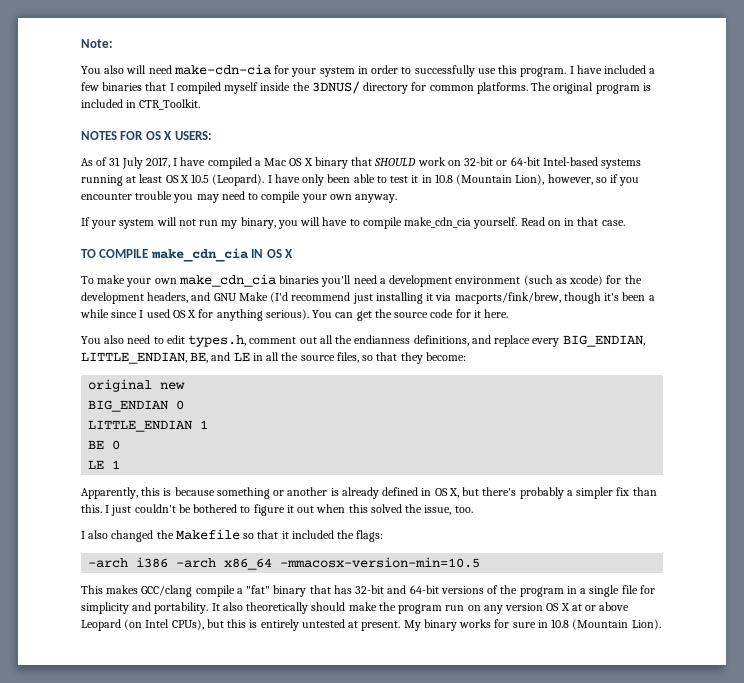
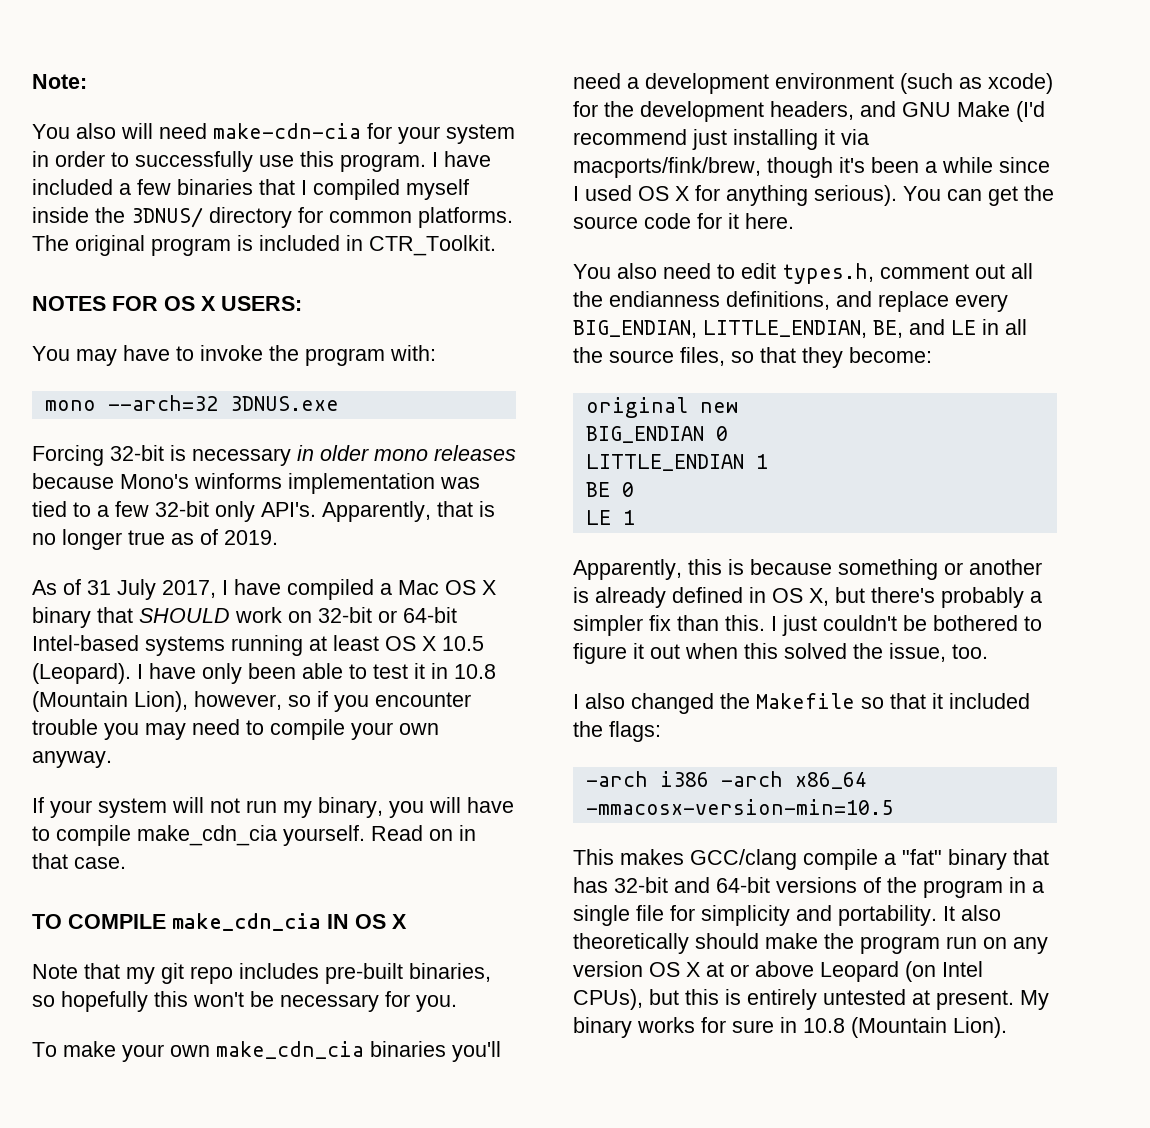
+ You may have to invoke the program with:
+ mono --arch=32 3DNUS.exe
+ Forcing 32-bit is necessary in older mono releases because Mono's winforms implementation was tied to a few 32-bit only API's. Apparently, that is no longer true as of 2019.
+ Note that my git repo includes pre-built binaries, so hopefully this won't be necessary for you.

